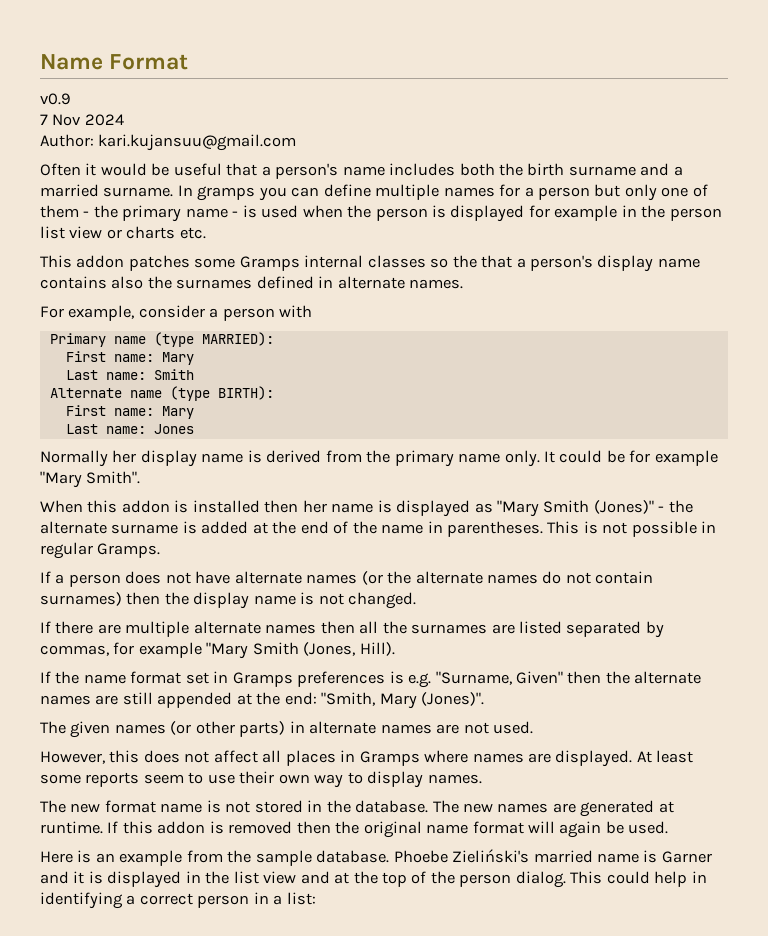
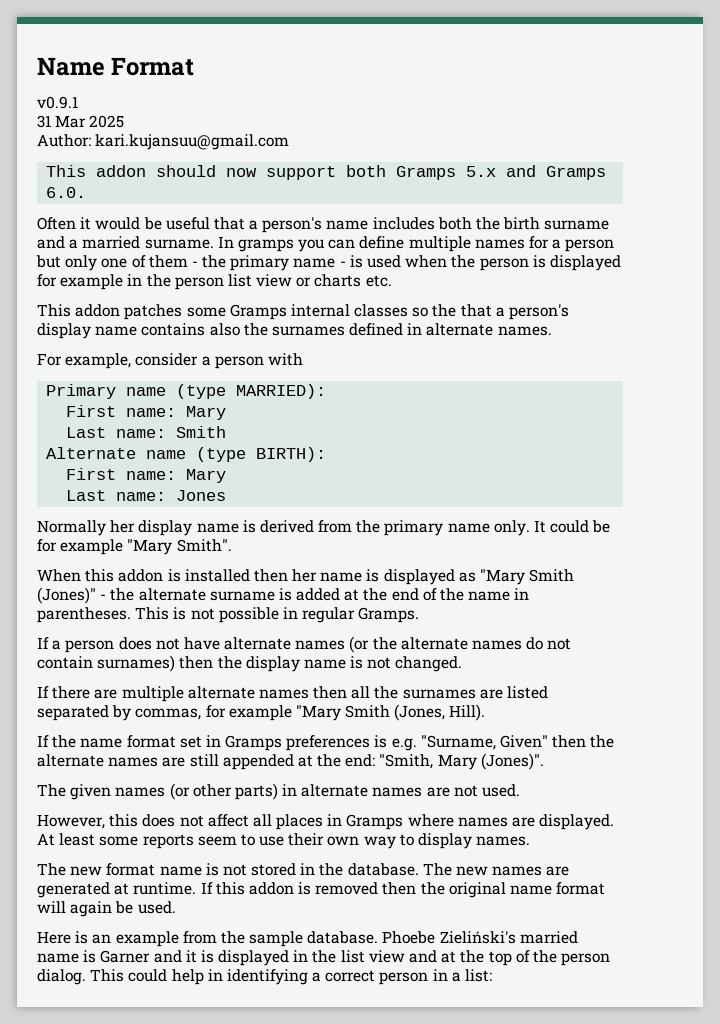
- v0.9
- 7 Nov 2024
+ v0.9.1
+ 31 Mar 2025
  Author: kari.kujansuu@gmail.com
+ This addon should now support both Gramps 5.x and Gramps 6.0.

